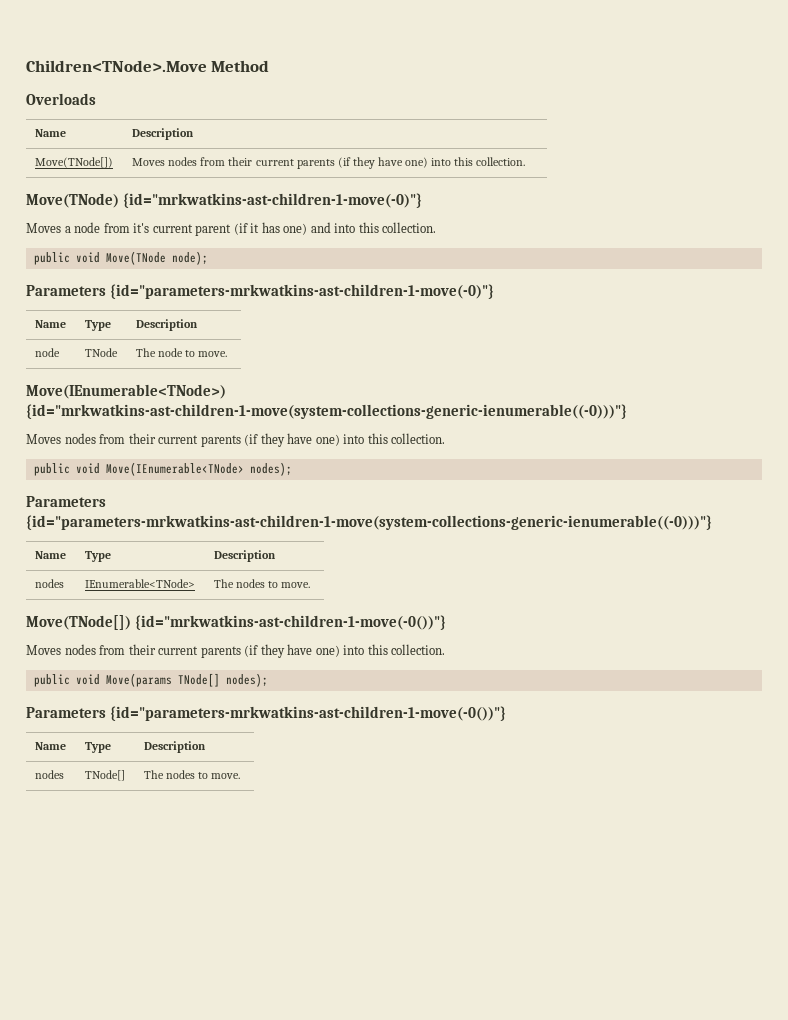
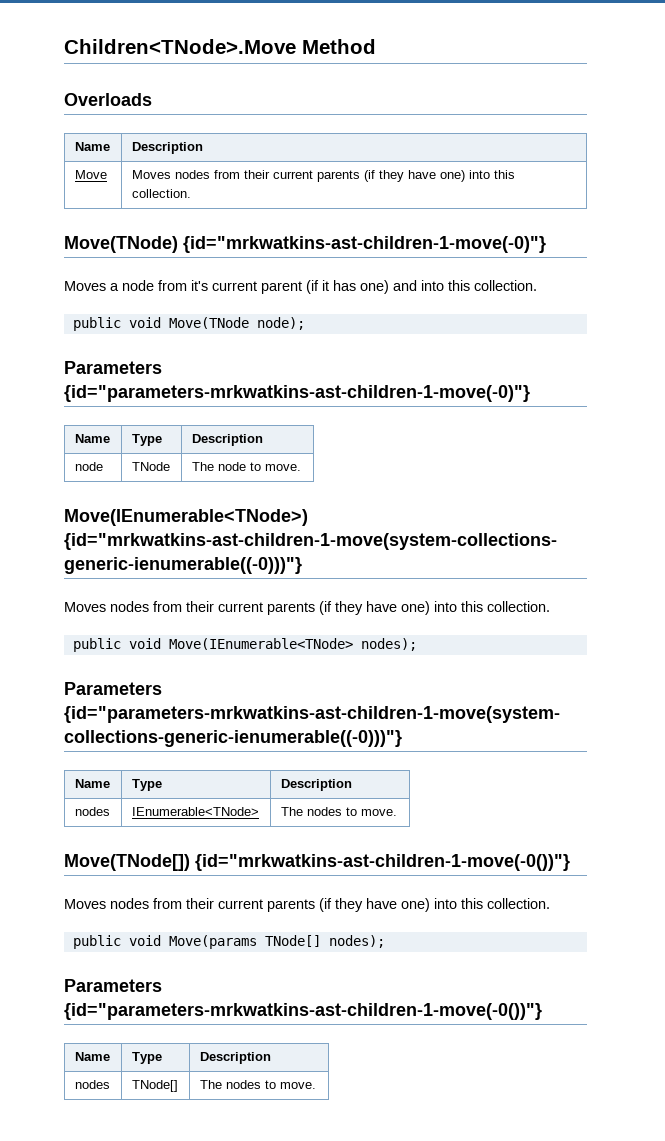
- Move(TNode[]) | Moves nodes from their current parents (if they have one) into this collection.
+ Move | Moves nodes from their current parents (if they have one) into this collection.

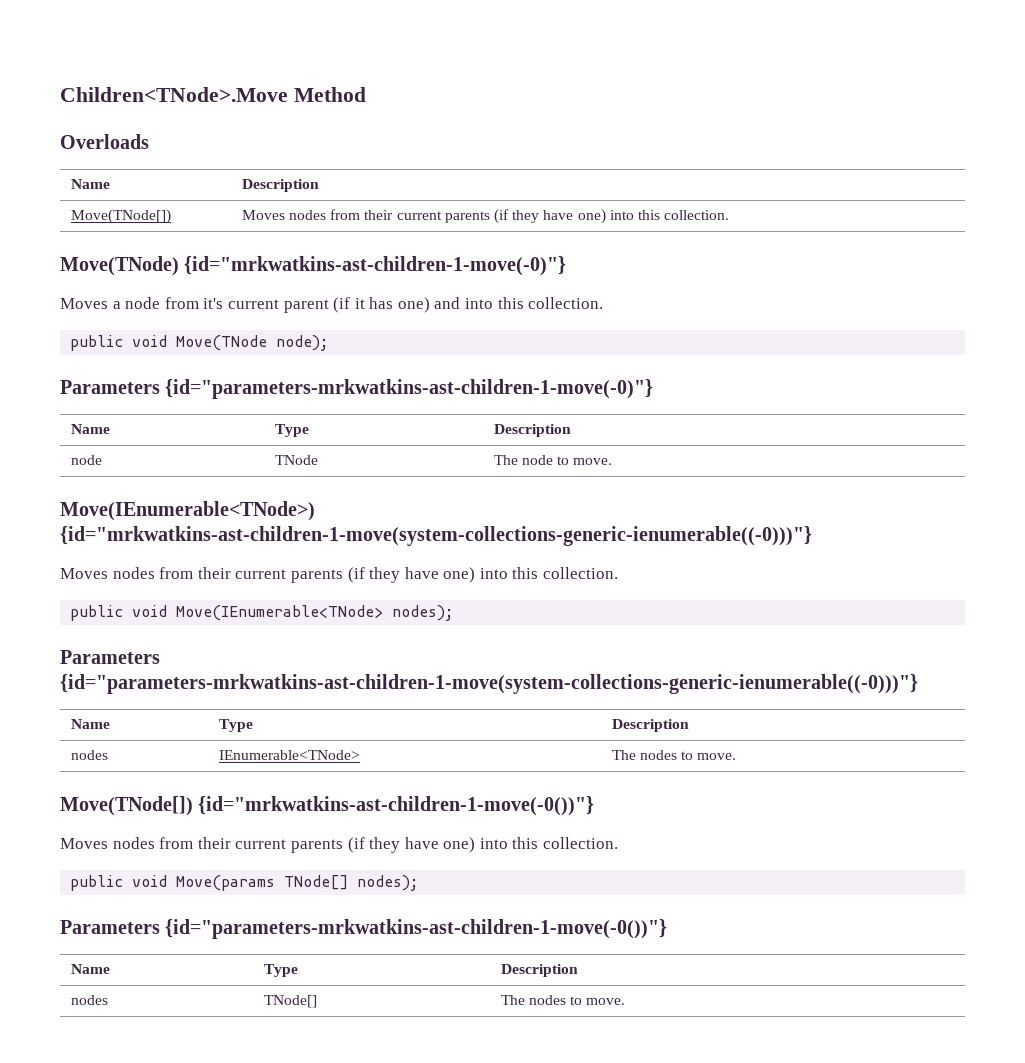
- Move | Moves nodes from their current parents (if they have one) into this collection.
+ Move(TNode[]) | Moves nodes from their current parents (if they have one) into this collection.

